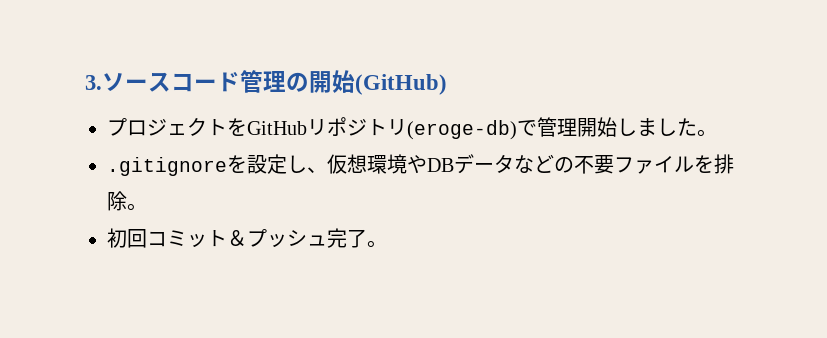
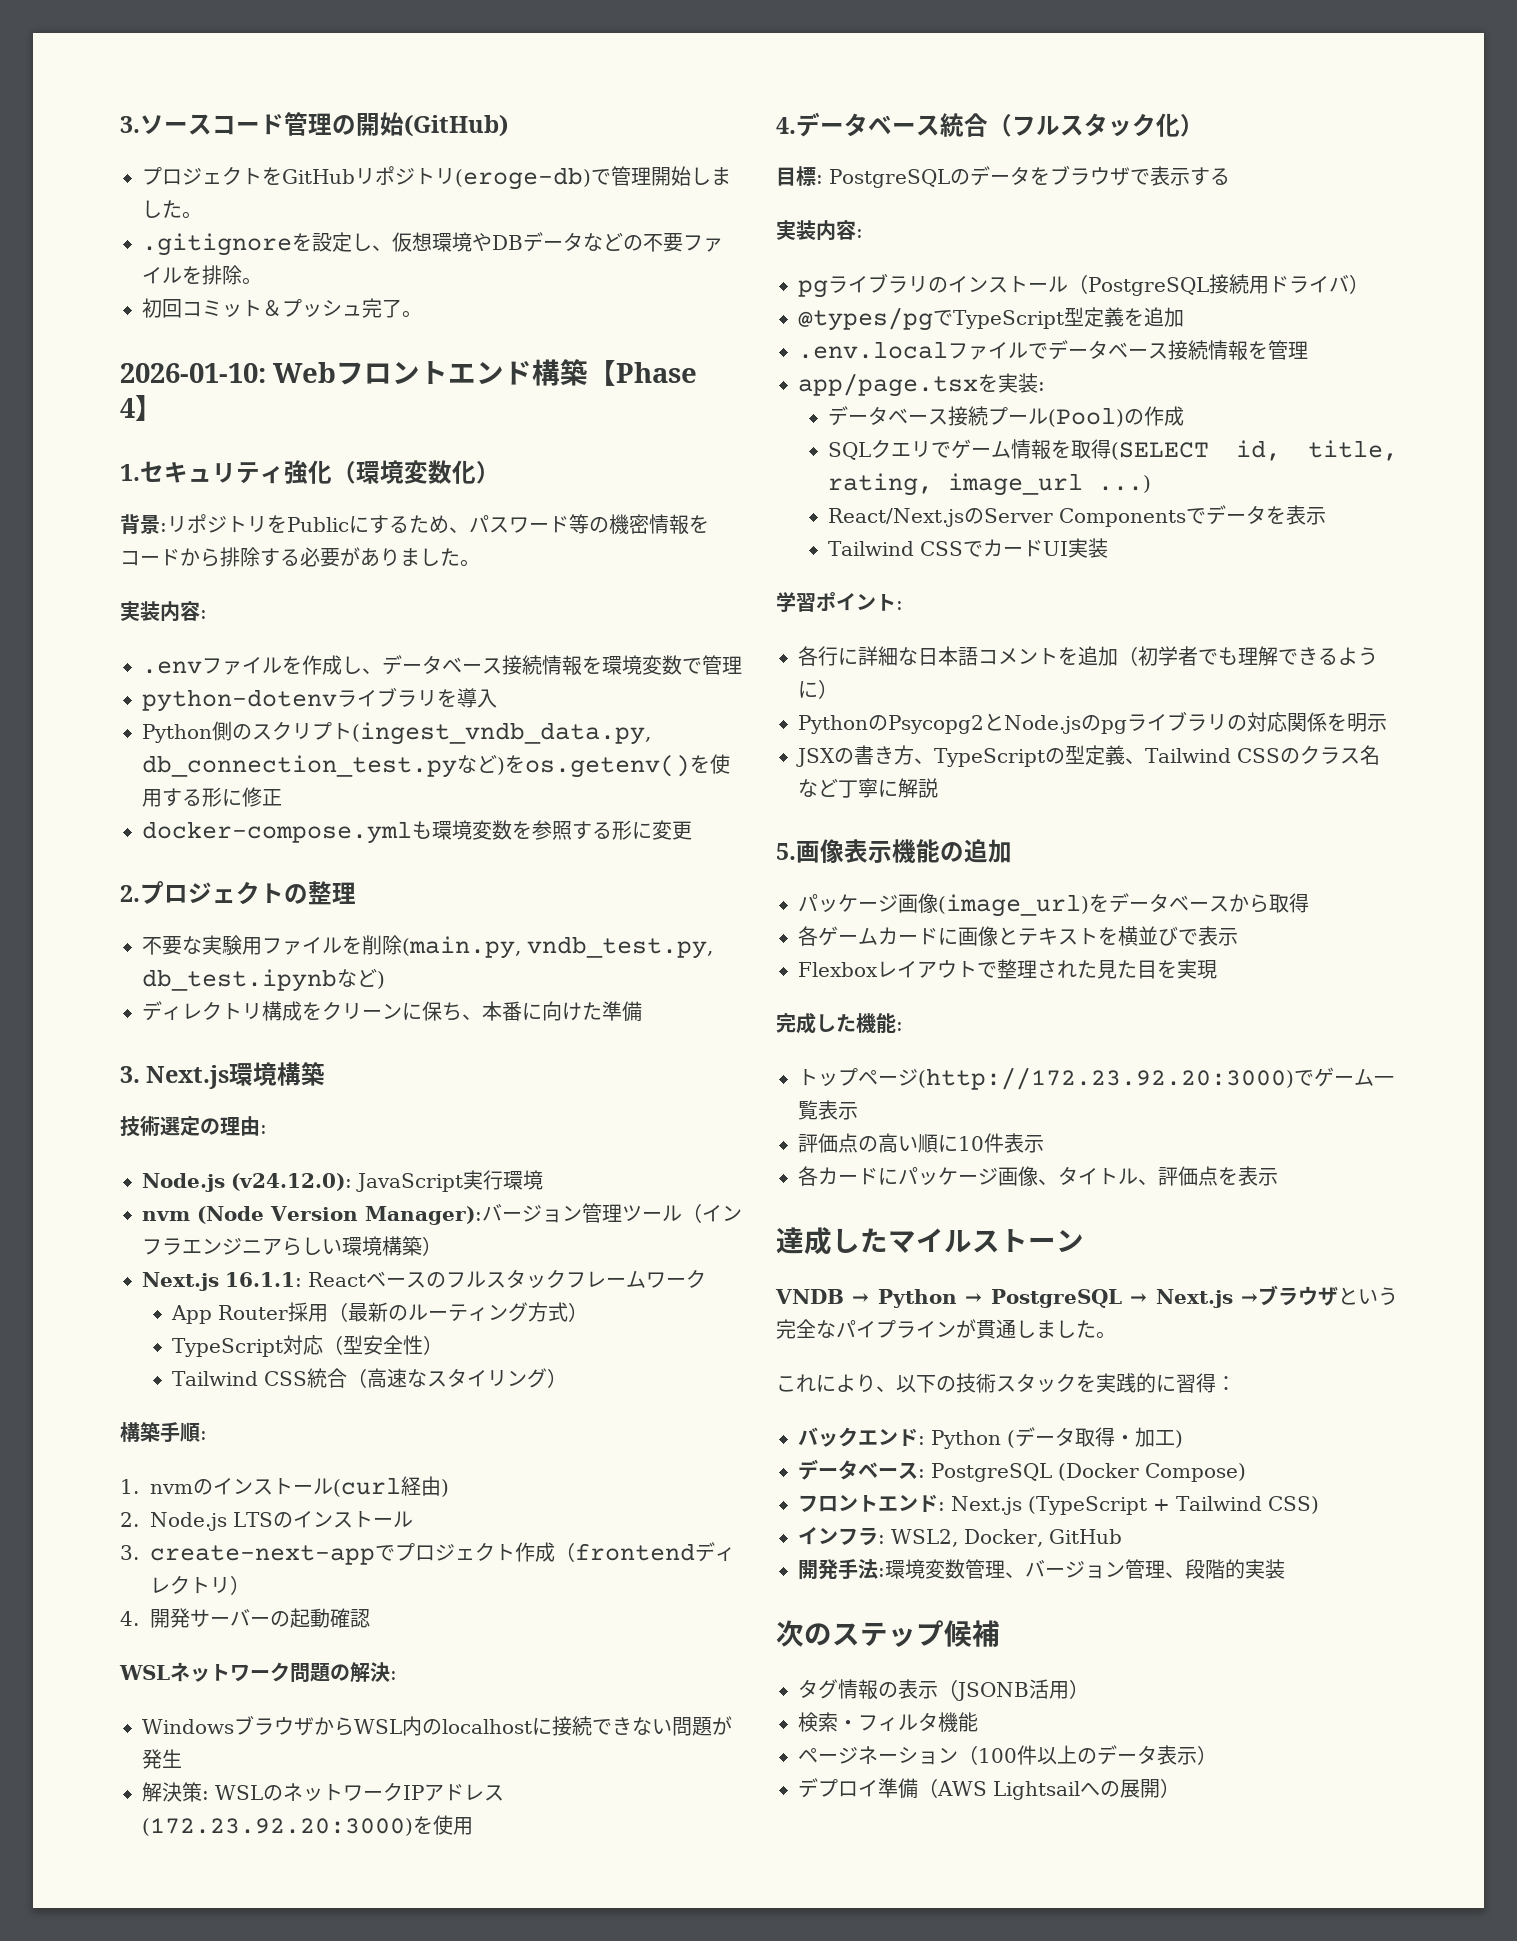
+ 2026-01-10: Webフロントエンド構築【Phase 4】
+ 1.セキュリティ強化（環境変数化）
+ 背景:リポジトリをPublicにするため、パスワード等の機密情報をコードから排除する必要がありました。
+ 実装内容:
+ .envファイルを作成し、データベース接続情報を環境変数で管理
+ python-dotenvライブラリを導入
+ Python側のスクリプト(ingest_vndb_data.py, db_connection_test.pyなど)をos.getenv()を使用する形に修正
+ docker-compose.ymlも環境変数を参照する形に変更
+ 2.プロジェクトの整理
+ 不要な実験用ファイルを削除(main.py, vndb_test.py, db_test.ipynbなど)
+ ディレクトリ構成をクリーンに保ち、本番に向けた準備
+ 3. Next.js環境構築
+ 技術選定の理由:
+ Node.js (v24.12.0): JavaScript実行環境
+ nvm (Node Version Manager):バージョン管理ツール（インフラエンジニアらしい環境構築）
+ Next.js 16.1.1: Reactベースのフルスタックフレームワーク
+ App Router採用（最新のルーティング方式）
+ TypeScript対応（型安全性）
+ Tailwind CSS統合（高速なスタイリング）
+ 構築手順:
+ 1. nvmのインストール(curl経由)
+ 2. Node.js LTSのインストール
+ 3. create-next-appでプロジェクト作成（frontendディレクトリ）
+ 4.開発サーバーの起動確認
+ WSLネットワーク問題の解決:
+ WindowsブラウザからWSL内のlocalhostに接続できない問題が発生
+ 解決策: WSLのネットワークIPアドレス(172.23.92.20:3000)を使用
+ 4.データベース統合（フルスタック化）
+ 目標: PostgreSQLのデータをブラウザで表示する
+ 実装内容:
+ pgライブラリのインストール（PostgreSQL接続用ドライバ）
+ @types/pgでTypeScript型定義を追加
+ .env.localファイルでデータベース接続情報を管理
+ app/page.tsxを実装:
+ データベース接続プール(Pool)の作成
+ SQLクエリでゲーム情報を取得(SELECT id, title, rating, image_url ...)
+ React/Next.jsのServer Componentsでデータを表示
+ Tailwind CSSでカードUI実装
+ 学習ポイント:
+ 各行に詳細な日本語コメントを追加（初学者でも理解できるように）
+ PythonのPsycopg2とNode.jsのpgライブラリの対応関係を明示
+ JSXの書き方、TypeScriptの型定義、Tailwind CSSのクラス名など丁寧に解説
+ 5.画像表示機能の追加
+ パッケージ画像(image_url)をデータベースから取得
+ 各ゲームカードに画像とテキストを横並びで表示
+ Flexboxレイアウトで整理された見た目を実現
+ 完成した機能:
+ トップページ(http://172.23.92.20:3000)でゲーム一覧表示
+ 評価点の高い順に10件表示
+ 各カードにパッケージ画像、タイトル、評価点を表示
+ 達成したマイルストーン
+ VNDB → Python → PostgreSQL → Next.js →ブラウザという完全なパイプラインが貫通しました。
+ これにより、以下の技術スタックを実践的に習得：
+ バックエンド: Python (データ取得・加工)
+ データベース: PostgreSQL (Docker Compose)
+ フロントエンド: Next.js (TypeScript + Tailwind CSS)
+ インフラ: WSL2, Docker, GitHub
+ 開発手法:環境変数管理、バージョン管理、段階的実装
+ 次のステップ候補
+ タグ情報の表示（JSONB活用）
+ 検索・フィルタ機能
+ ページネーション（100件以上のデータ表示）
+ デプロイ準備（AWS Lightsailへの展開）

